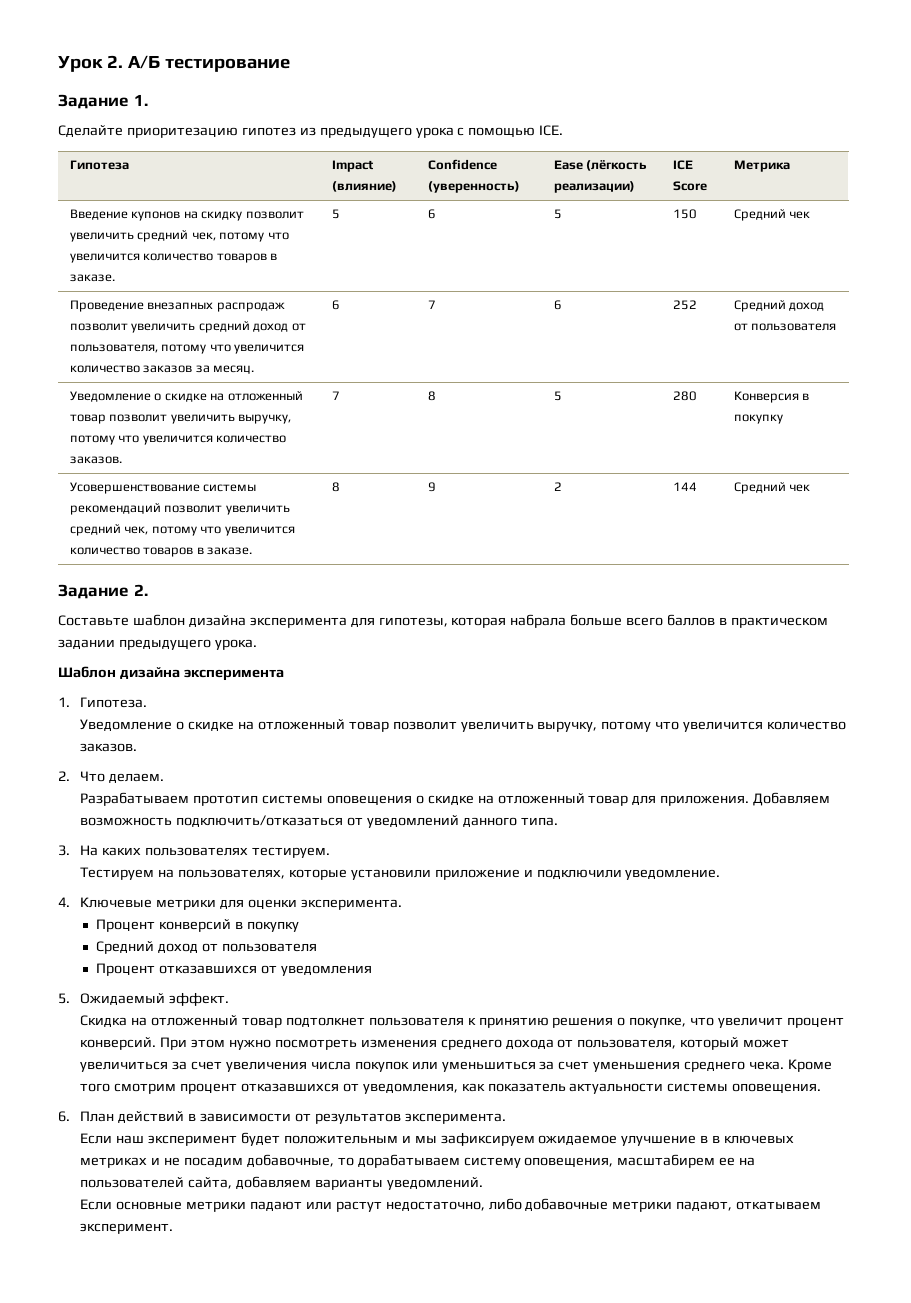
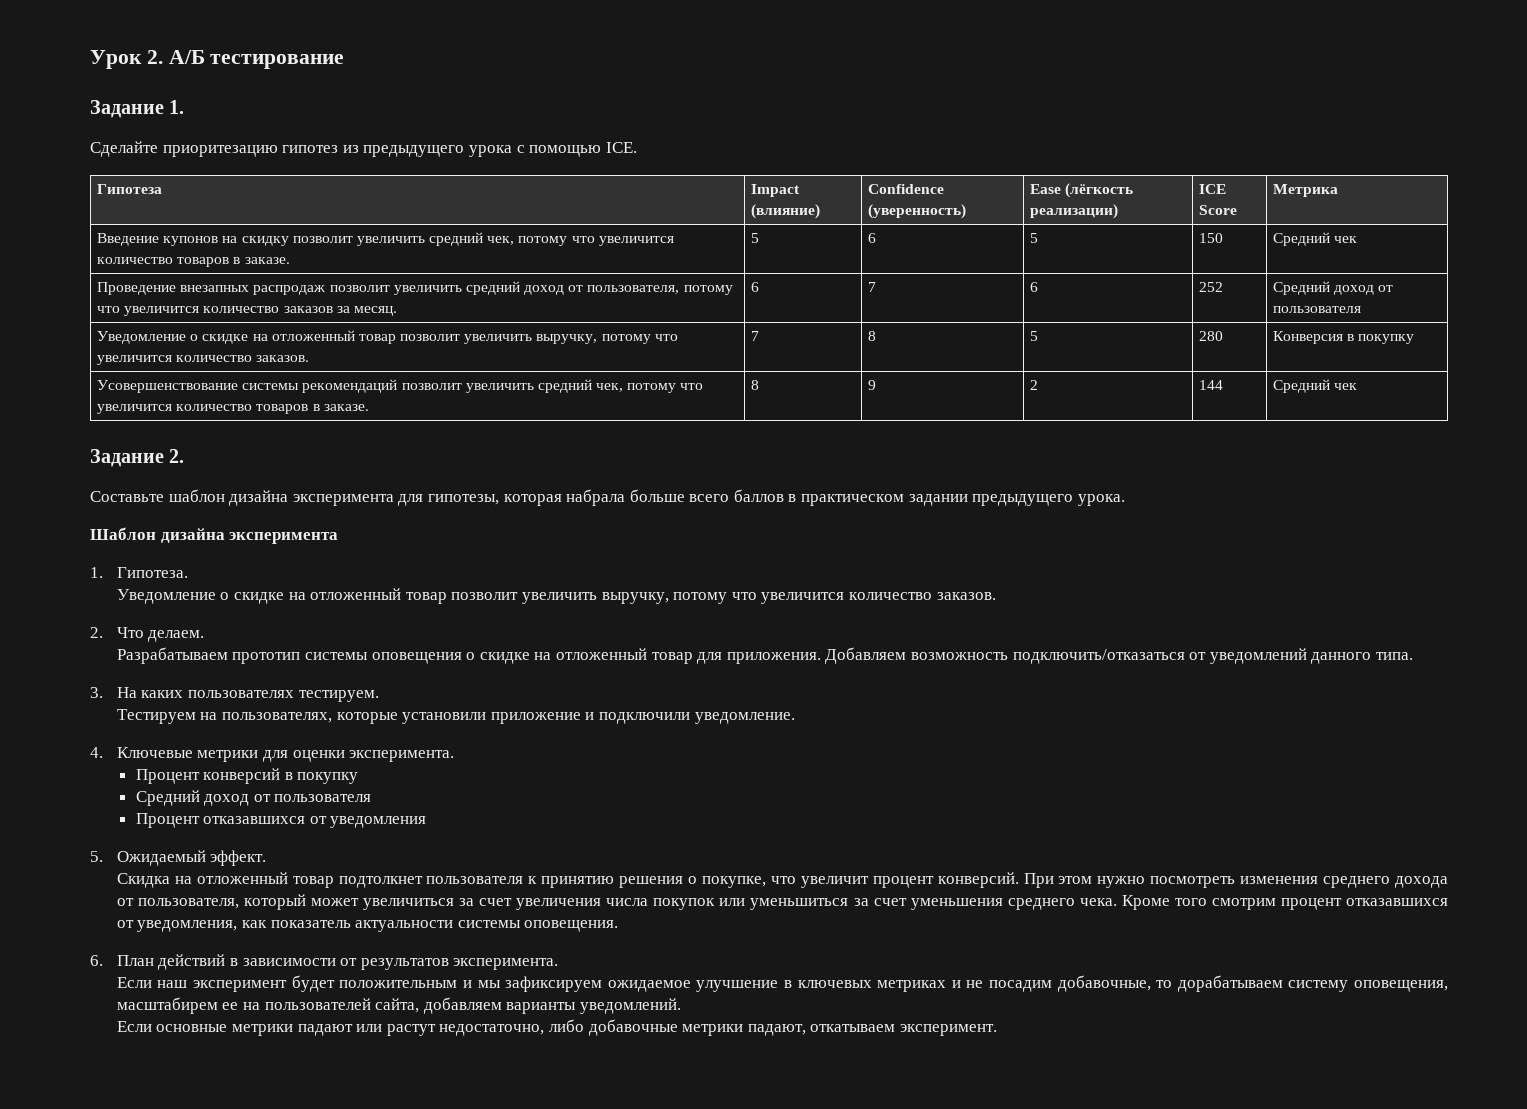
- Если наш эксперимент будет положительным и мы зафиксируем ожидаемое улучшение в в ключевых метриках и не посадим добавочные, то дорабатываем систему оповещения, масштабирем ее на пользователей сайта, добавляем варианты уведомлений.
+ Если наш эксперимент будет положительным и мы зафиксируем ожидаемое улучшение в ключевых метриках и не посадим добавочные, то дорабатываем систему оповещения, масштабирем ее на пользователей сайта, добавляем варианты уведомлений.

